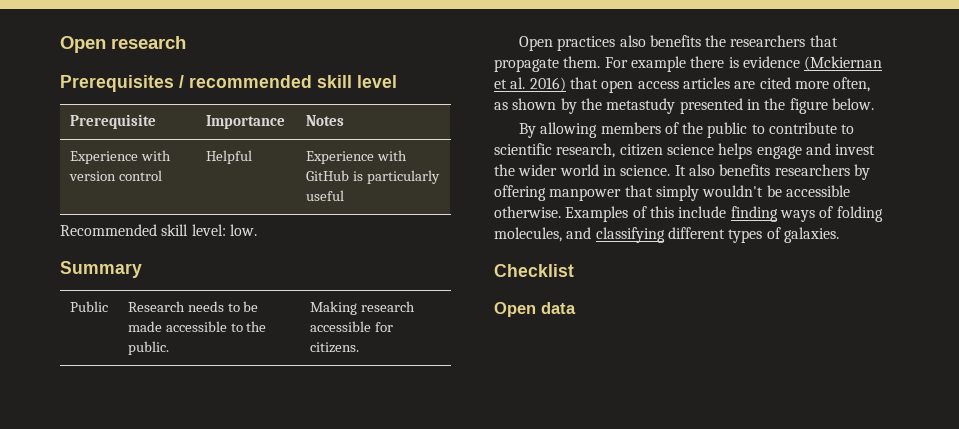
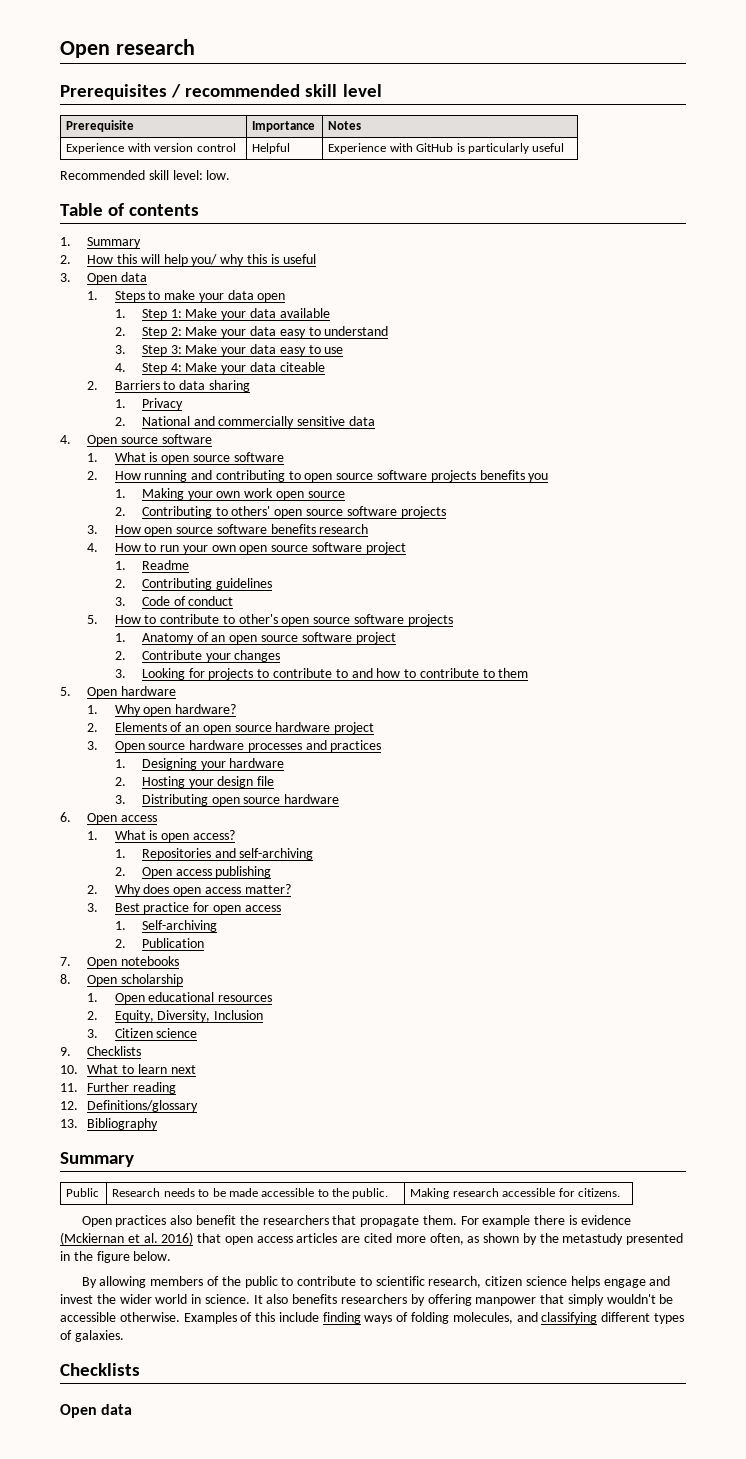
+ Table of contents
+ 1. Summary
+ 2. How this will help you/ why this is useful
+ 3. Open data
+ 1. Steps to make your data open
+ 1. Step 1: Make your data available
+ 2. Step 2: Make your data easy to understand
+ 3. Step 3: Make your data easy to use
+ 4. Step 4: Make your data citeable
+ 2. Barriers to data sharing
+ 1. Privacy
+ 2. National and commercially sensitive data
+ 4. Open source software
+ 1. What is open source software
+ 2. How running and contributing to open source software projects benefits you
+ 1. Making your own work open source
+ 2. Contributing to others' open source software projects
+ 3. How open source software benefits research
+ 4. How to run your own open source software project
+ 1. Readme
+ 2. Contributing guidelines
+ 3. Code of conduct
+ 5. How to contribute to other's open source software projects
+ 1. Anatomy of an open source software project
+ 2. Contribute your changes
+ 3. Looking for projects to contribute to and how to contribute to them
+ 5. Open hardware
+ 1. Why open hardware?
+ 2. Elements of an open source hardware project
+ 3. Open source hardware processes and practices
+ 1. Designing your hardware
+ 2. Hosting your design file
+ 3. Distributing open source hardware
+ 6. Open access
+ 1. What is open access?
+ 1. Repositories and self-archiving
+ 2. Open access publishing
+ 2. Why does open access matter?
+ 3. Best practice for open access
+ 1. Self-archiving
+ 2. Publication
+ 7. Open notebooks
+ 8. Open scholarship
+ 1. Open educational resources
+ 2. Equity, Diversity, Inclusion
+ 3. Citizen science
+ 9. Checklists
+ 10. What to learn next
+ 11. Further reading
+ 12. Definitions/glossary
+ 13. Bibliography
- Open practices also benefits the researchers that propagate them.
+ Open practices also benefit the researchers that propagate them.
  Examples of this include finding ways of folding molecules, and classifying different types of galaxies.
- Checklist
+ Checklists

